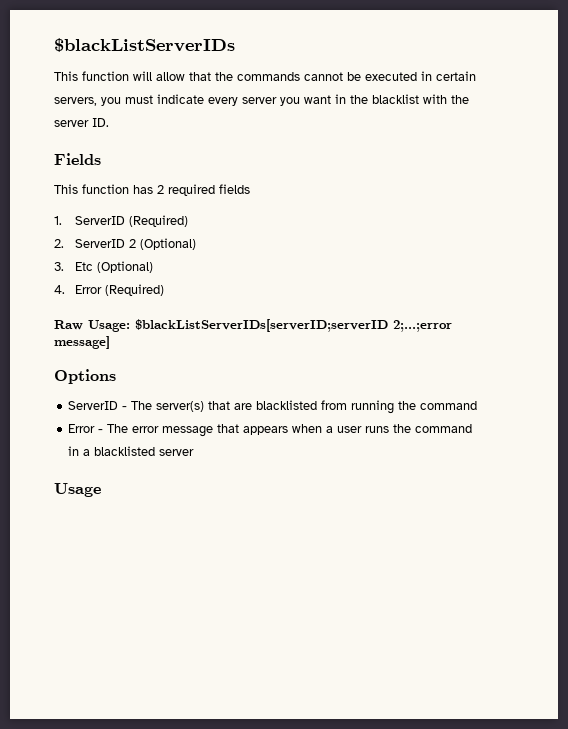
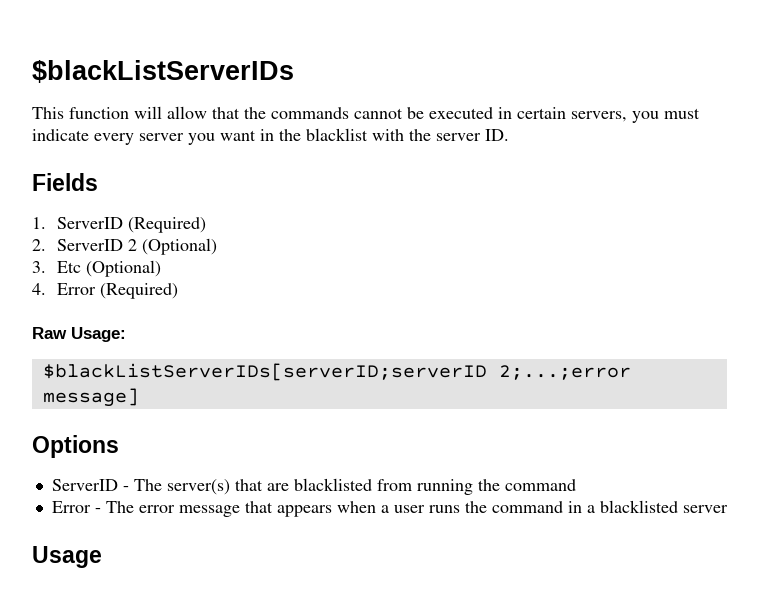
- This function has 2 required fields
- Raw Usage: $blackListServerIDs[serverID;serverID 2;...;error message]
+ Raw Usage:
+ $blackListServerIDs[serverID;serverID 2;...;error message]

